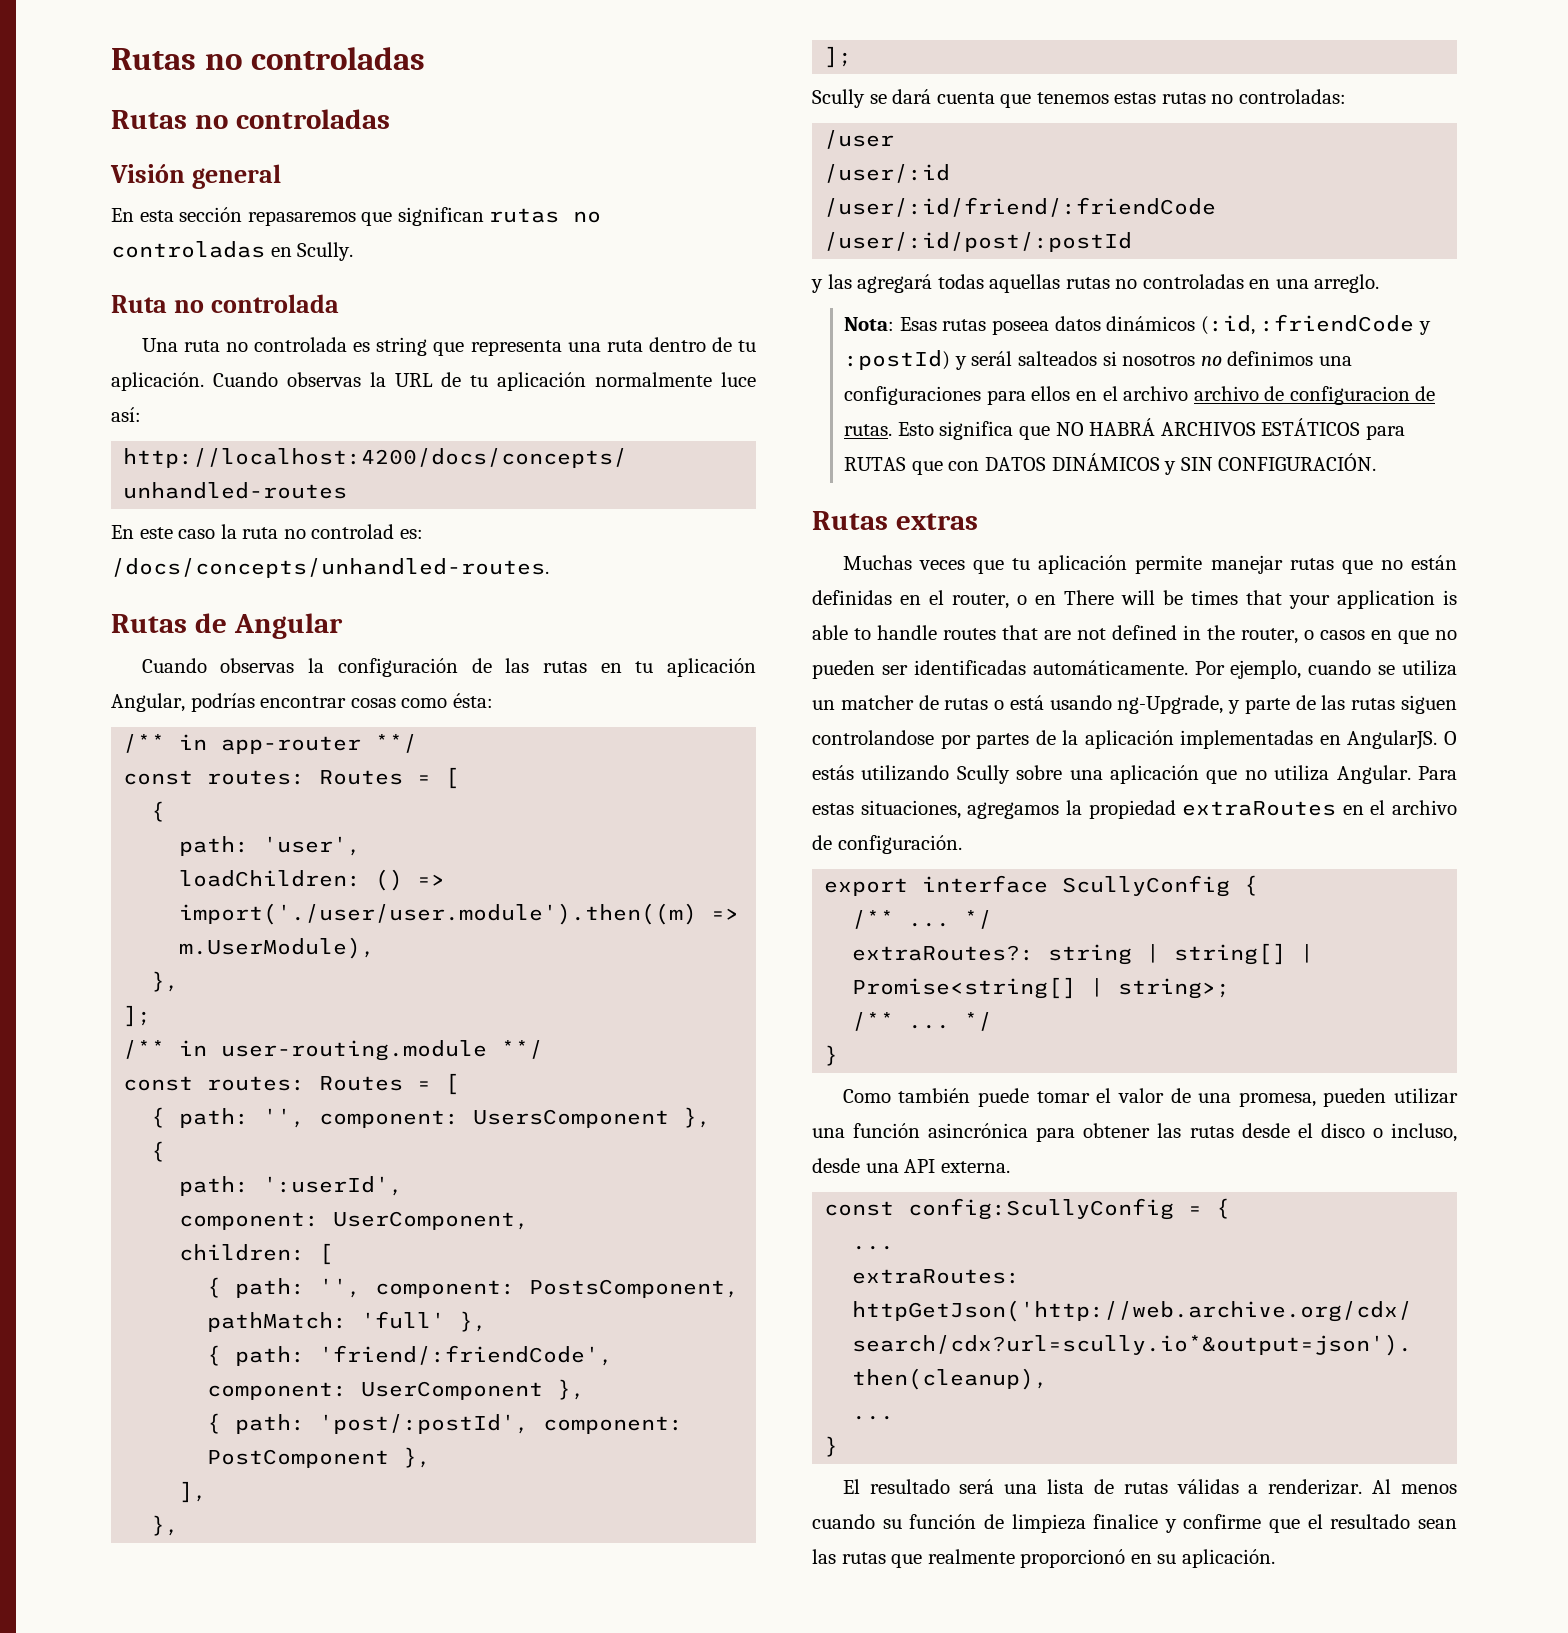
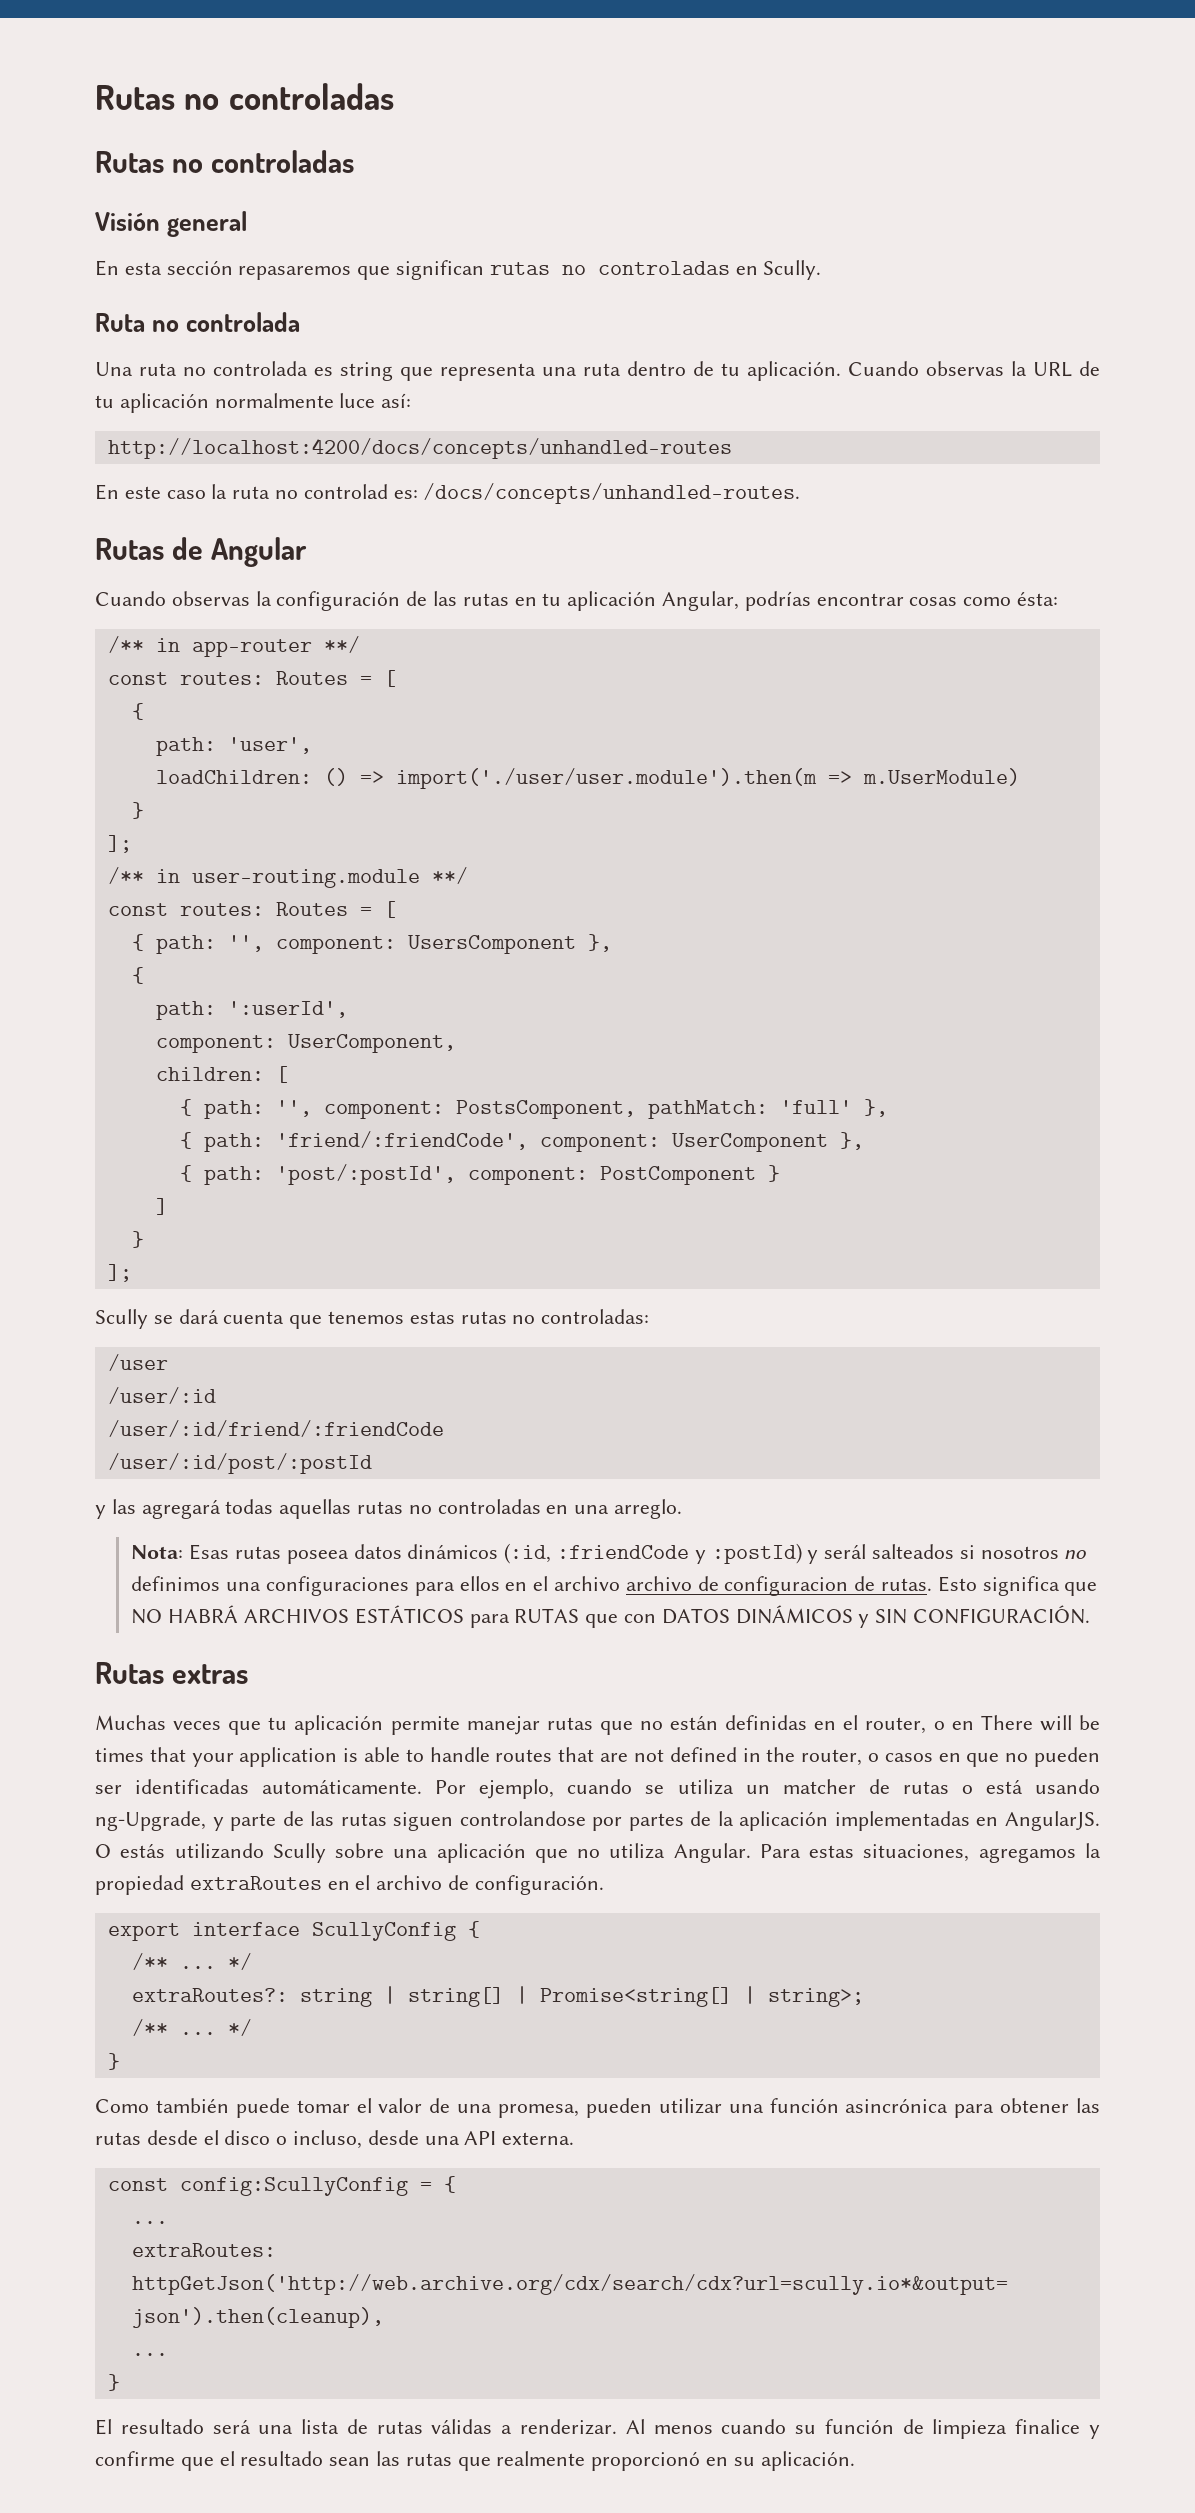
- loadChildren: () => import('./user/user.module').then((m) => m.UserModule),
- },
+ loadChildren: () => import('./user/user.module').then(m => m.UserModule)
+ }
- { path: 'post/:postId', component: PostComponent },
- ],
- },
+ { path: 'post/:postId', component: PostComponent }
+ ]
+ }

